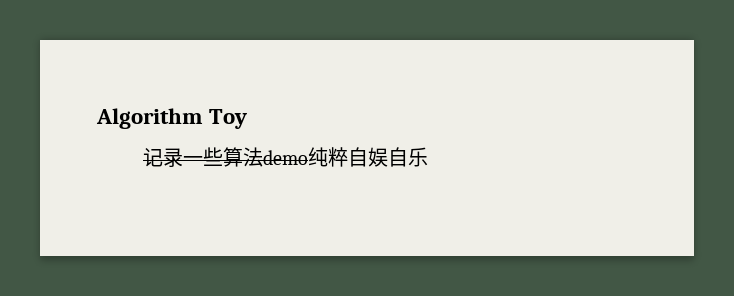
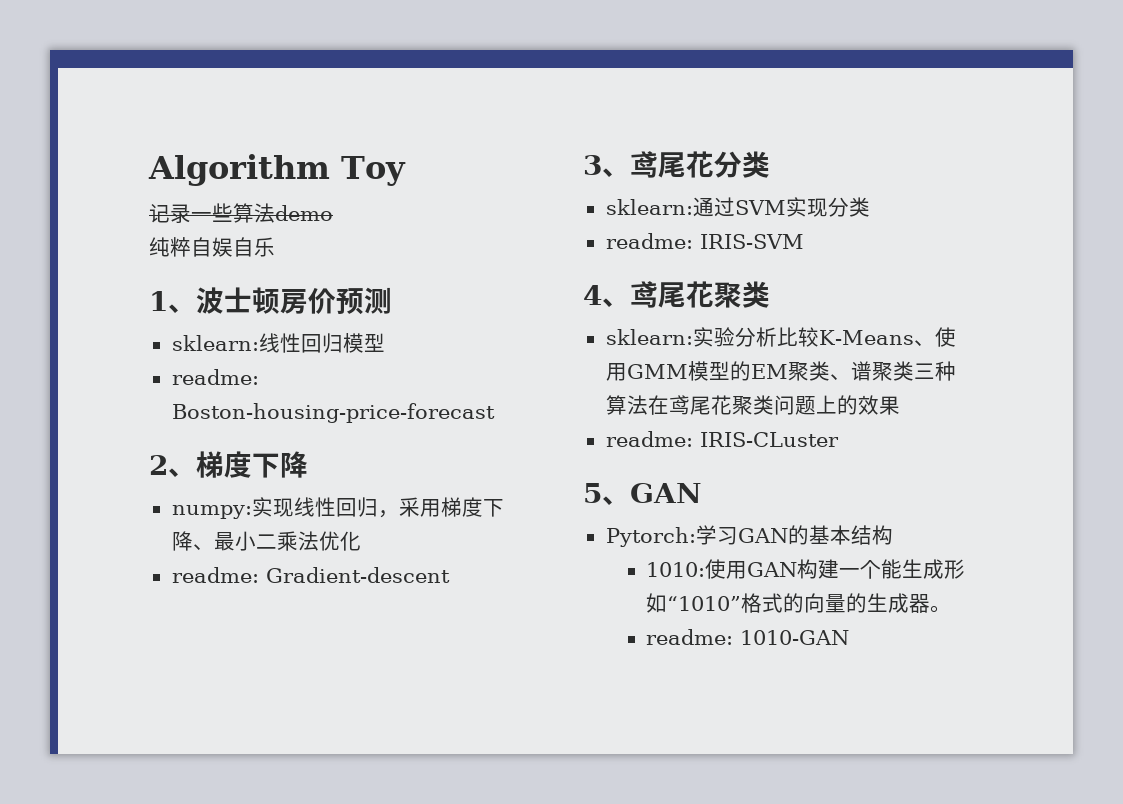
- 记录一些算法demo纯粹自娱自乐
+ 记录一些算法demo
+ 纯粹自娱自乐
+ 1、波士顿房价预测
+ sklearn:线性回归模型
+ readme: Boston-housing-price-forecast
+ 2、梯度下降
+ numpy:实现线性回归，采用梯度下降、最小二乘法优化
+ readme: Gradient-descent
+ 3、鸢尾花分类
+ sklearn:通过SVM实现分类
+ readme: IRIS-SVM
+ 4、鸢尾花聚类
+ sklearn:实验分析比较K-Means、使用GMM模型的EM聚类、谱聚类三种算法在鸢尾花聚类问题上的效果
+ readme: IRIS-CLuster
+ 5、GAN
+ Pytorch:学习GAN的基本结构
+ 1010:使用GAN构建一个能生成形如“1010”格式的向量的生成器。
+ readme: 1010-GAN

